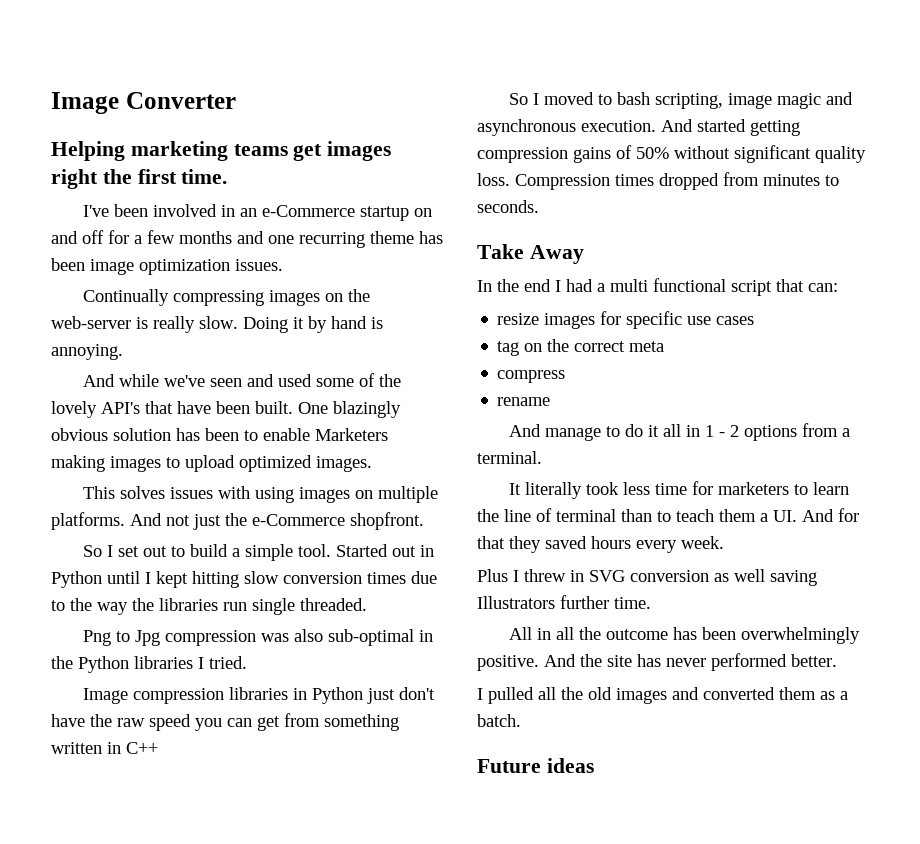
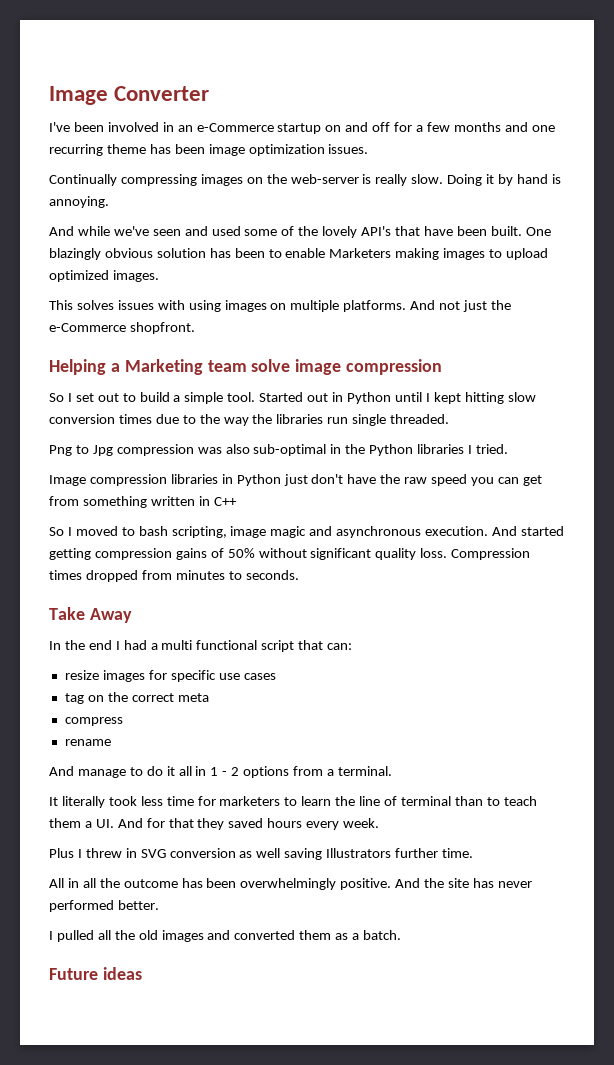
- Helping marketing teams get images right the first time.
+ Helping a Marketing team solve image compression

